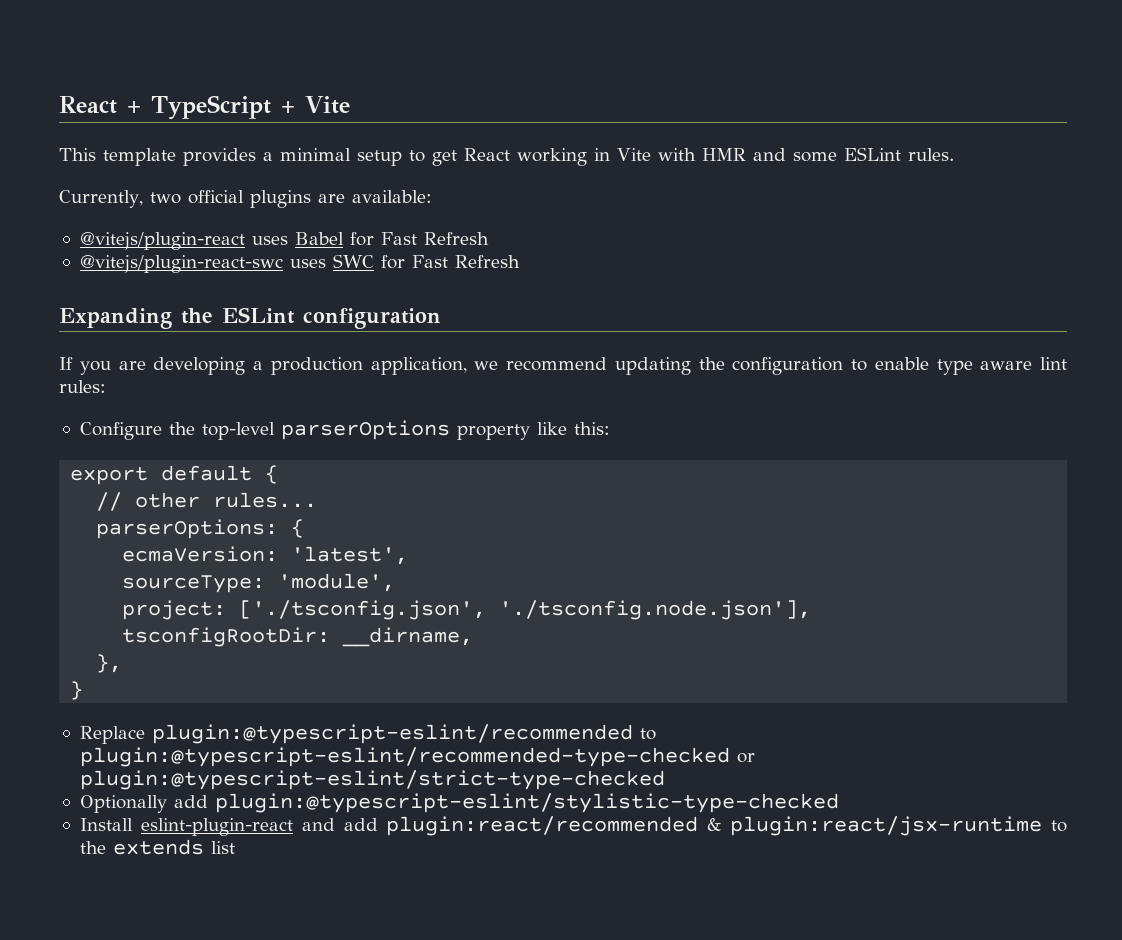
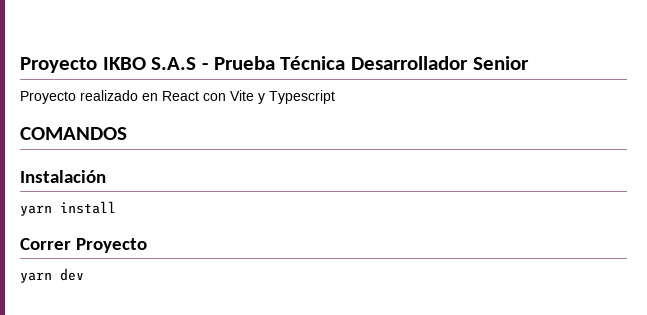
- React + TypeScript + Vite
- This template provides a minimal setup to get React working in Vite with HMR and some ESLint rules.
- Currently, two official plugins are available:
- @vitejs/plugin-react uses Babel for Fast Refresh
- @vitejs/plugin-react-swc uses SWC for Fast Refresh
- Expanding the ESLint configuration
- If you are developing a production application, we recommend updating the configuration to enable type aware lint rules:
- Configure the top-level parserOptions property like this:
- export default {
- // other rules...
- parserOptions: {
- ecmaVersion: 'latest',
- sourceType: 'module',
- project: ['./tsconfig.json', './tsconfig.node.json'],
- tsconfigRootDir: __dirname,
- },
- }
- Replace plugin:@typescript-eslint/recommended to plugin:@typescript-eslint/recommended-type-checked or plugin:@typescript-eslint/strict-type-checked
- Optionally add plugin:@typescript-eslint/stylistic-type-checked
- Install eslint-plugin-react and add plugin:react/recommended & plugin:react/jsx-runtime to the extends list
+ Proyecto IKBO S.A.S - Prueba Técnica Desarrollador Senior
+ Proyecto realizado en React con Vite y Typescript
+ COMANDOS
+ Instalación
+ yarn install
+ Correr Proyecto
+ yarn dev

